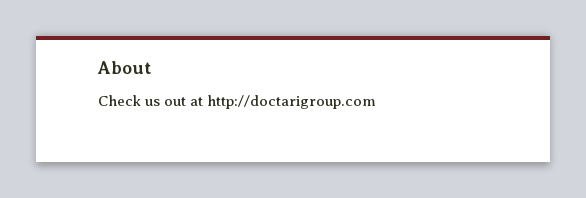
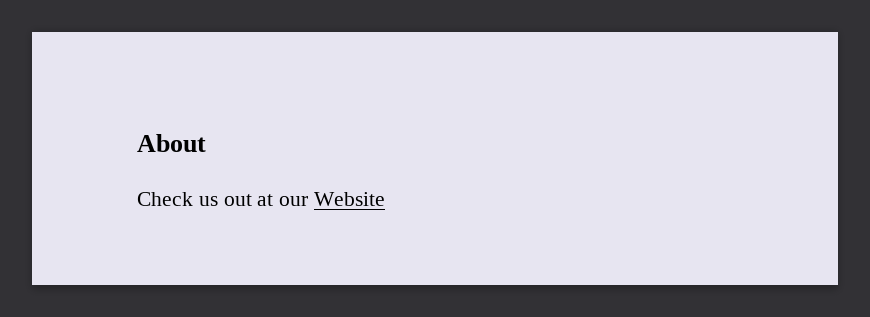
- Check us out at http://doctarigroup.com
+ Check us out at our Website

